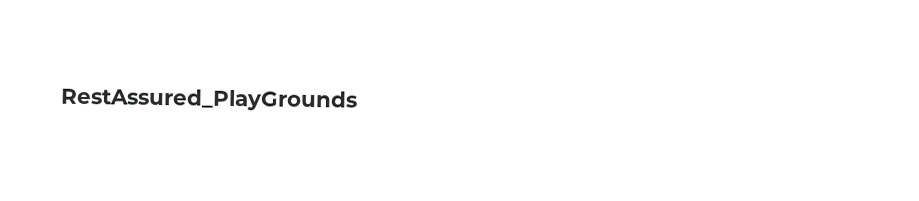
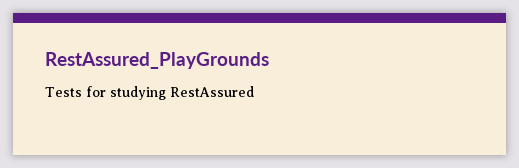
+ Tests for studying RestAssured

